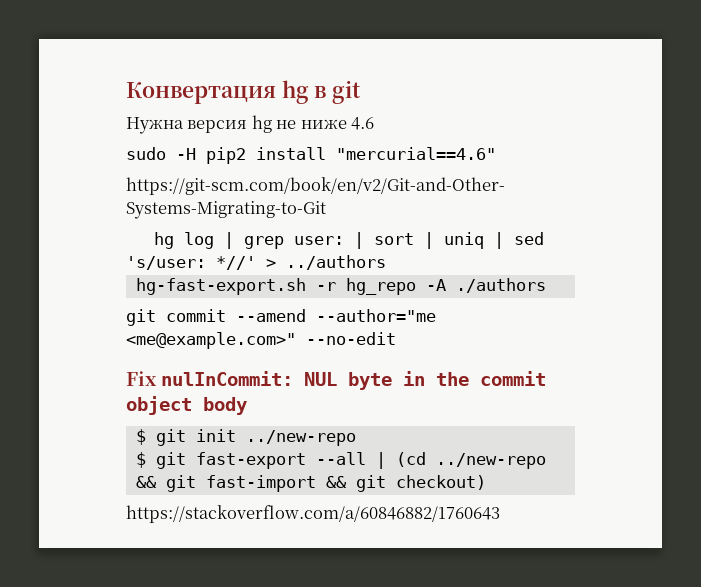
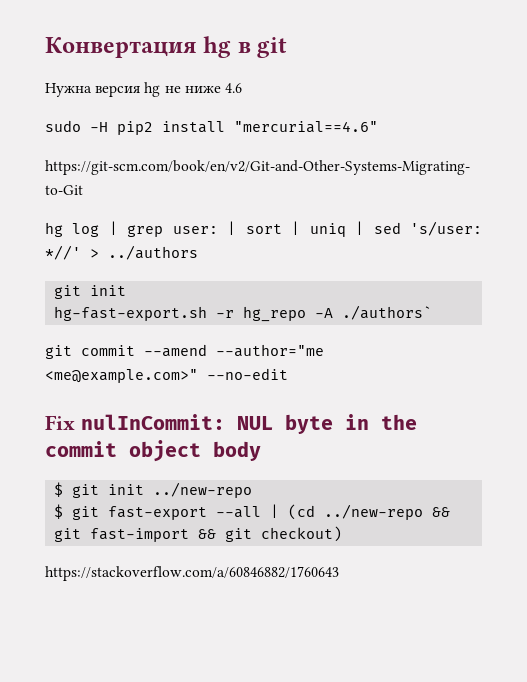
  hg log | grep user: | sort | uniq | sed 's/user: *//' > ../authors
+ git init
- hg-fast-export.sh -r hg_repo -A ./authors
+ hg-fast-export.sh -r hg_repo -A ./authors`

